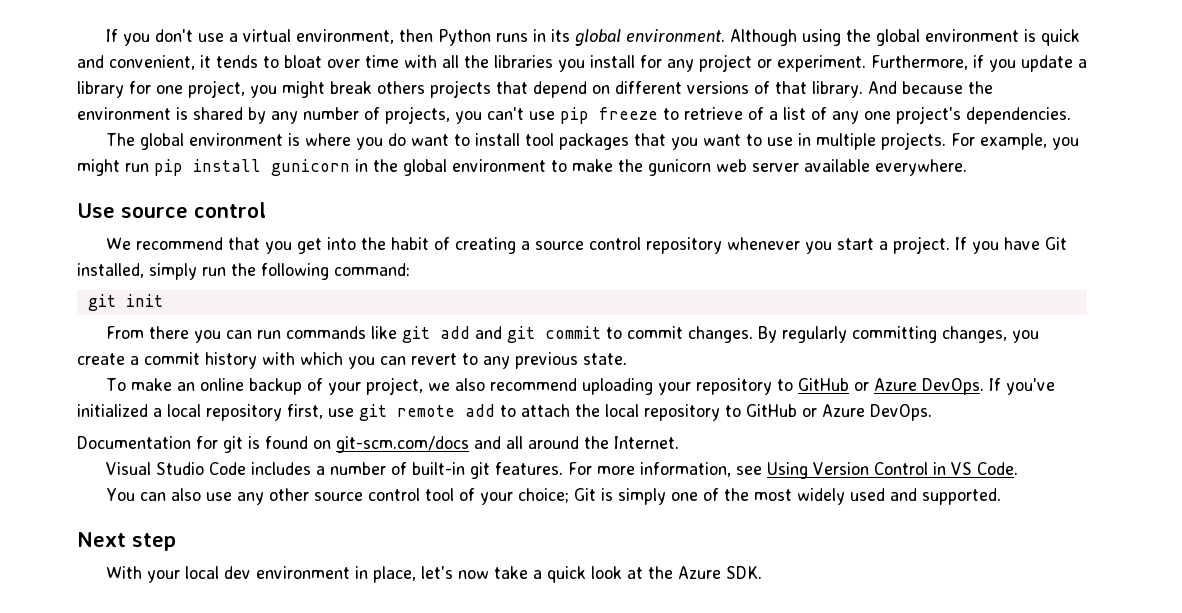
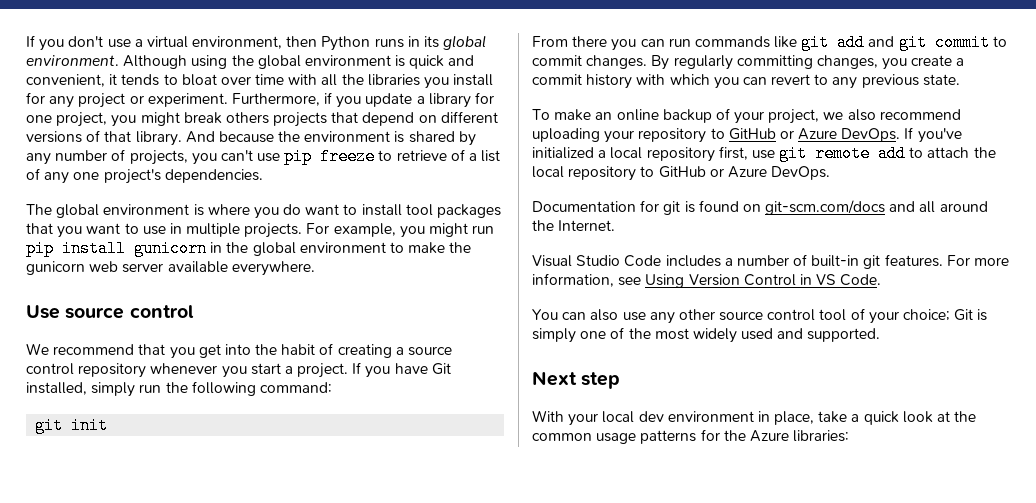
- With your local dev environment in place, let's now take a quick look at the Azure SDK.
+ With your local dev environment in place, take a quick look at the common usage patterns for the Azure libraries:

